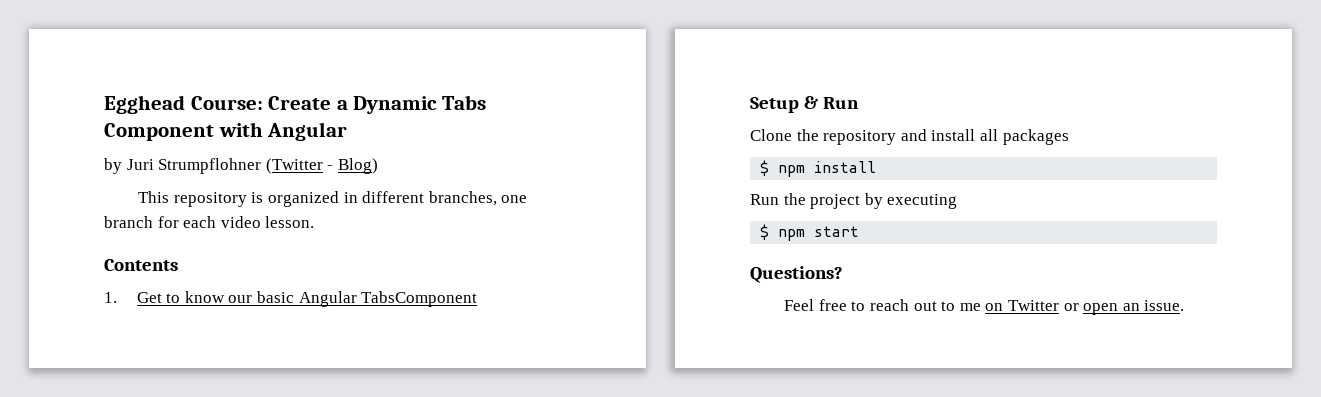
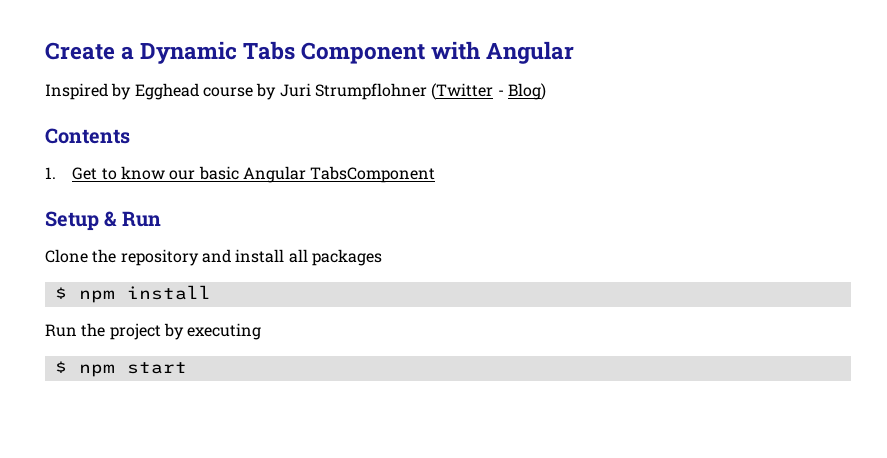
- Egghead Course: Create a Dynamic Tabs Component with Angular
+ Create a Dynamic Tabs Component with Angular
- by Juri Strumpflohner (Twitter - Blog)
+ Inspired by Egghead course by Juri Strumpflohner (Twitter - Blog)
- This repository is organized in different branches, one branch for each video lesson.
- Questions?
- Feel free to reach out to me on Twitter or open an issue.

